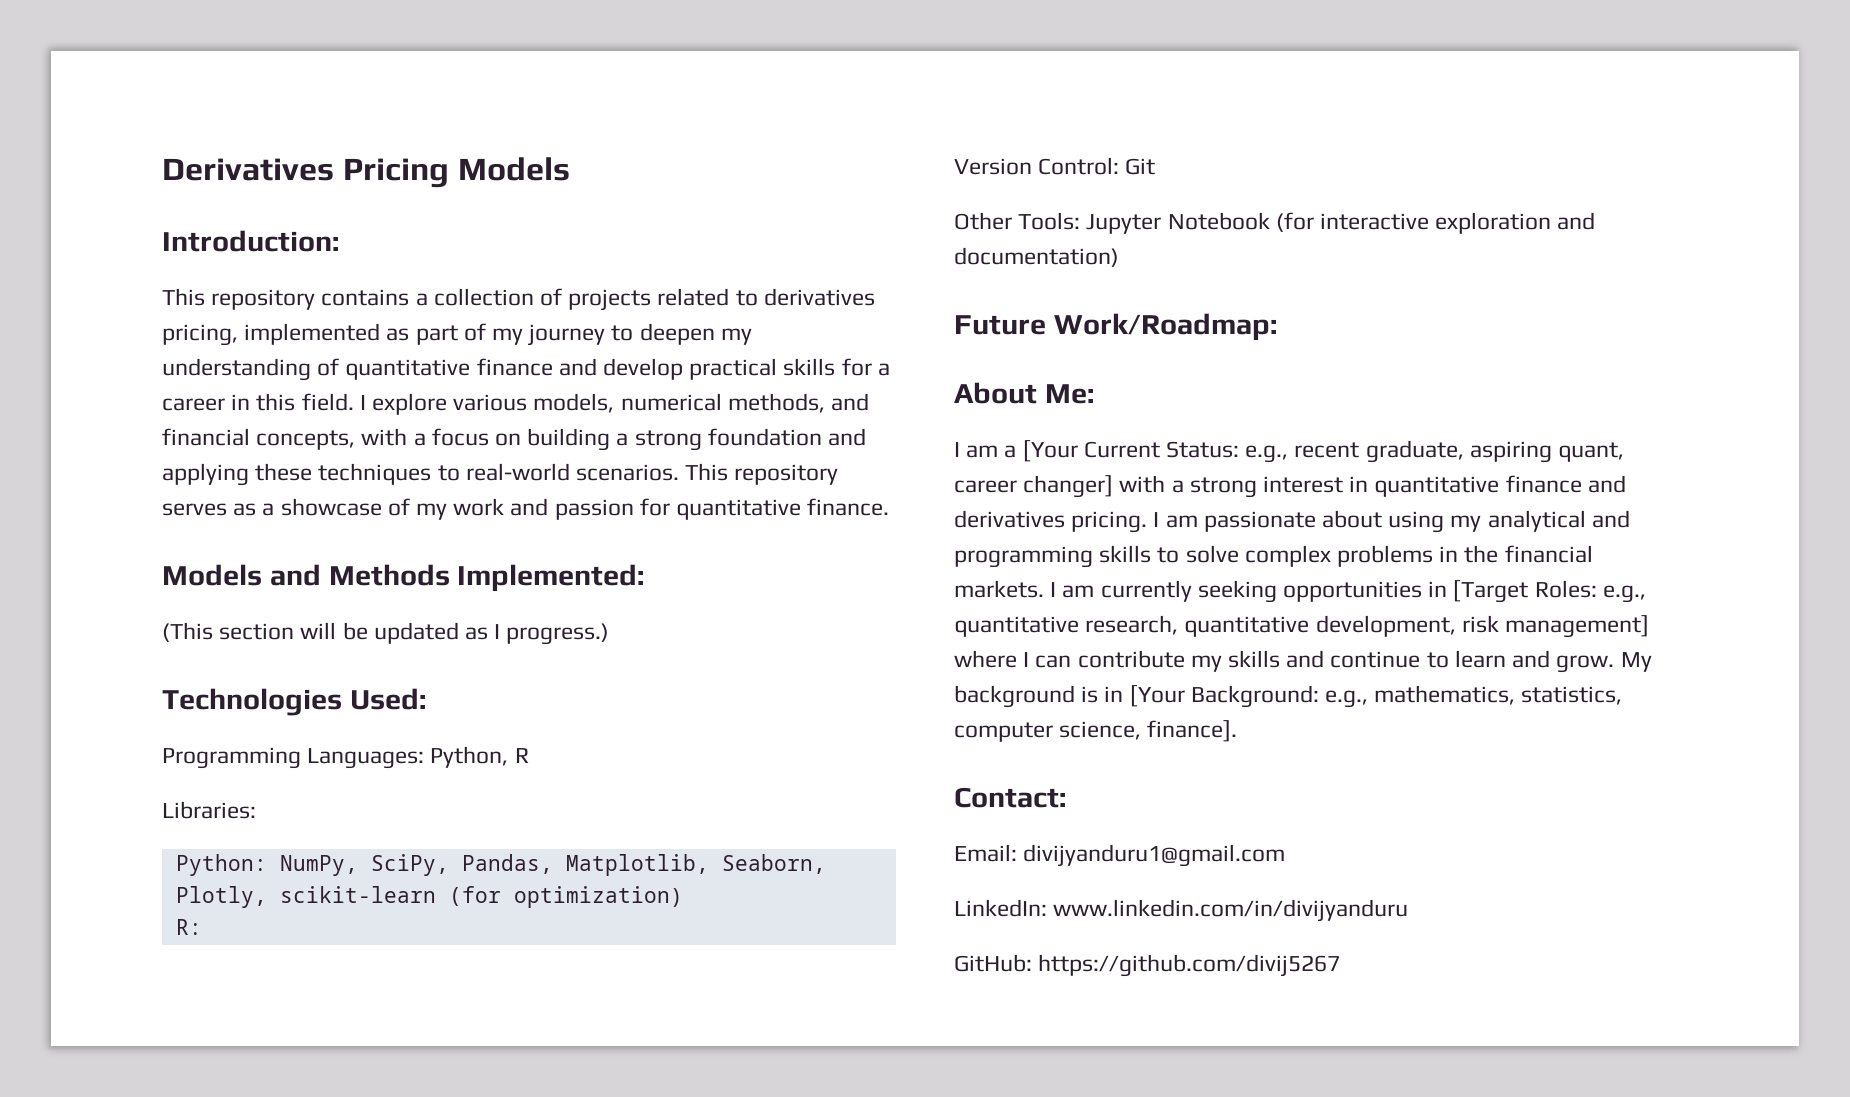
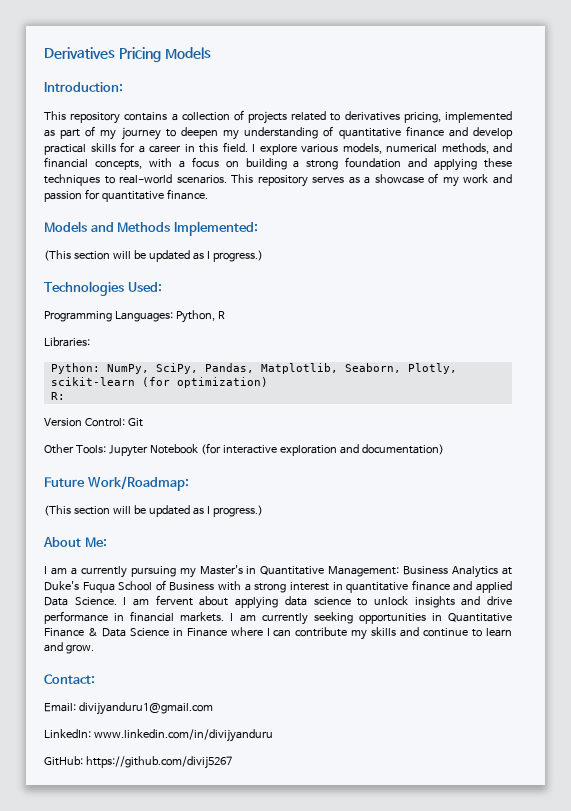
  Future Work/Roadmap:
+ (This section will be updated as I progress.)
- I am a [Your Current Status: e.g., recent graduate, aspiring quant, career changer] with a strong interest in quantitative finance and derivatives pricing. I am passionate about using my analytical and programming skills to solve complex problems in the financial markets.
+ I am a currently pursuing my Master's in Quantitative Management: Business Analytics at Duke's Fuqua School of Business with a strong interest in quantitative finance and applied Data Science. I am fervent about applying data science to unlock insights and drive performance in financial markets.
- I am currently seeking opportunities in [Target Roles: e.g., quantitative research, quantitative development, risk management] where I can contribute my skills and continue to learn and grow. My background is in [Your Background: e.g., mathematics, statistics, computer science, finance].
+ I am currently seeking opportunities in Quantitative Finance & Data Science in Finance where I can contribute my skills and continue to learn and grow.

